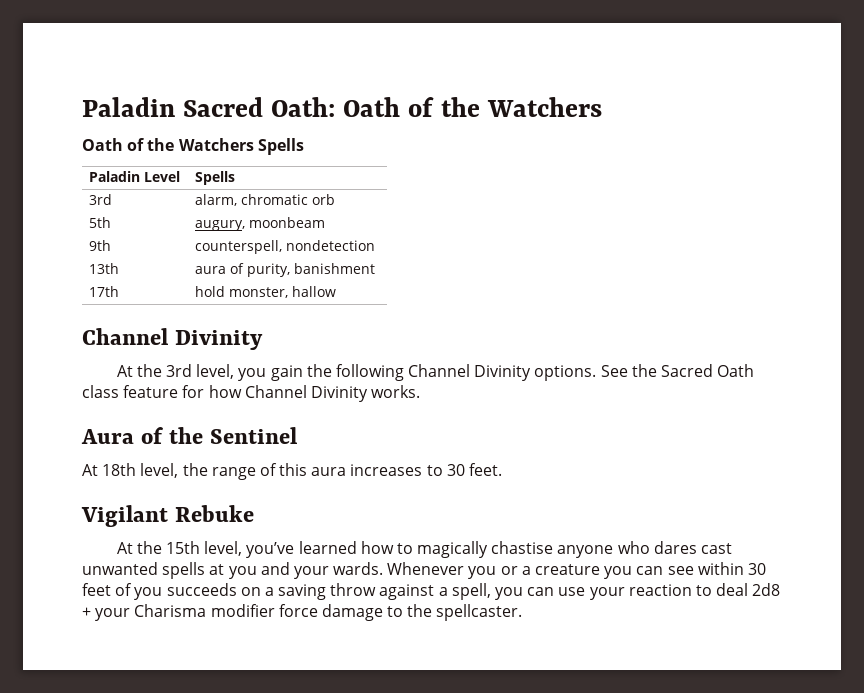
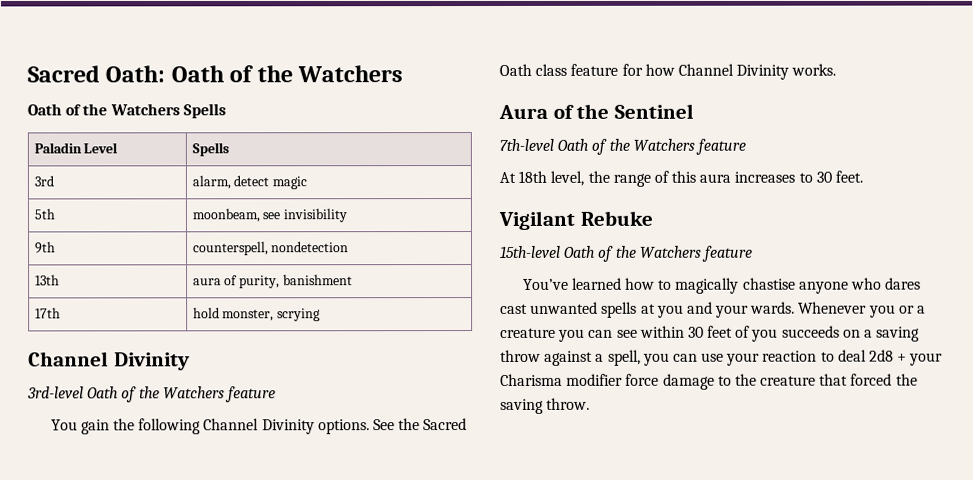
- Paladin Sacred Oath: Oath of the Watchers
+ Sacred Oath: Oath of the Watchers
- 3rd | alarm, chromatic orb
+ 3rd | alarm, detect magic
- 5th | augury, moonbeam
+ 5th | moonbeam, see invisibility
- 17th | hold monster, hallow
+ 17th | hold monster, scrying
- At the 3rd level, you gain the following Channel Divinity options.
+ 3rd-level Oath of the Watchers feature
+ You gain the following Channel Divinity options.
+ 7th-level Oath of the Watchers feature
- At the 15th level, you’ve learned how to magically chastise anyone who dares cast unwanted spells at you and your wards.
+ 15th-level Oath of the Watchers feature
+ You’ve learned how to magically chastise anyone who dares cast unwanted spells at you and your wards.
- Whenever you or a creature you can see within 30 feet of you succeeds on a saving throw against a spell, you can use your reaction to deal 2d8 + your Charisma modifier force damage to the spellcaster.
+ Whenever you or a creature you can see within 30 feet of you succeeds on a saving throw against a spell, you can use your reaction to deal 2d8 + your Charisma modifier force damage to the creature that forced the saving throw.

